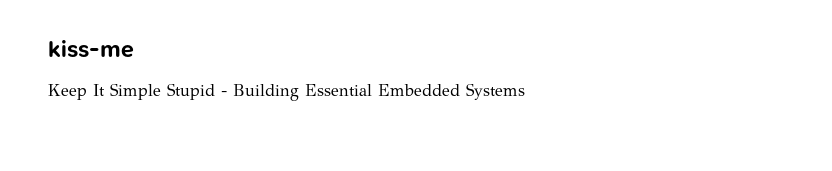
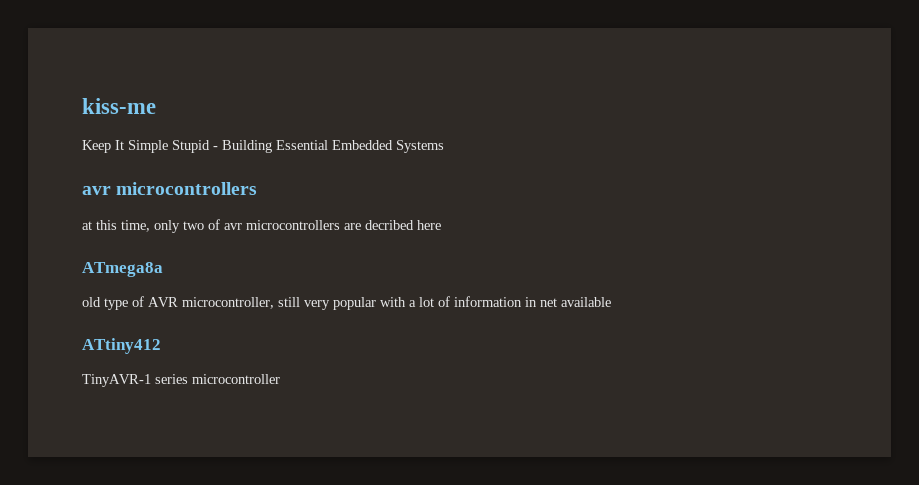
  Keep It Simple Stupid - Building Essential Embedded Systems
+ avr microcontrollers
+ at this time, only two of avr microcontrollers are decribed here
+ ATmega8a
+ old type of AVR microcontroller, still very popular with a lot of information in net available
+ ATtiny412
+ TinyAVR-1 series microcontroller

